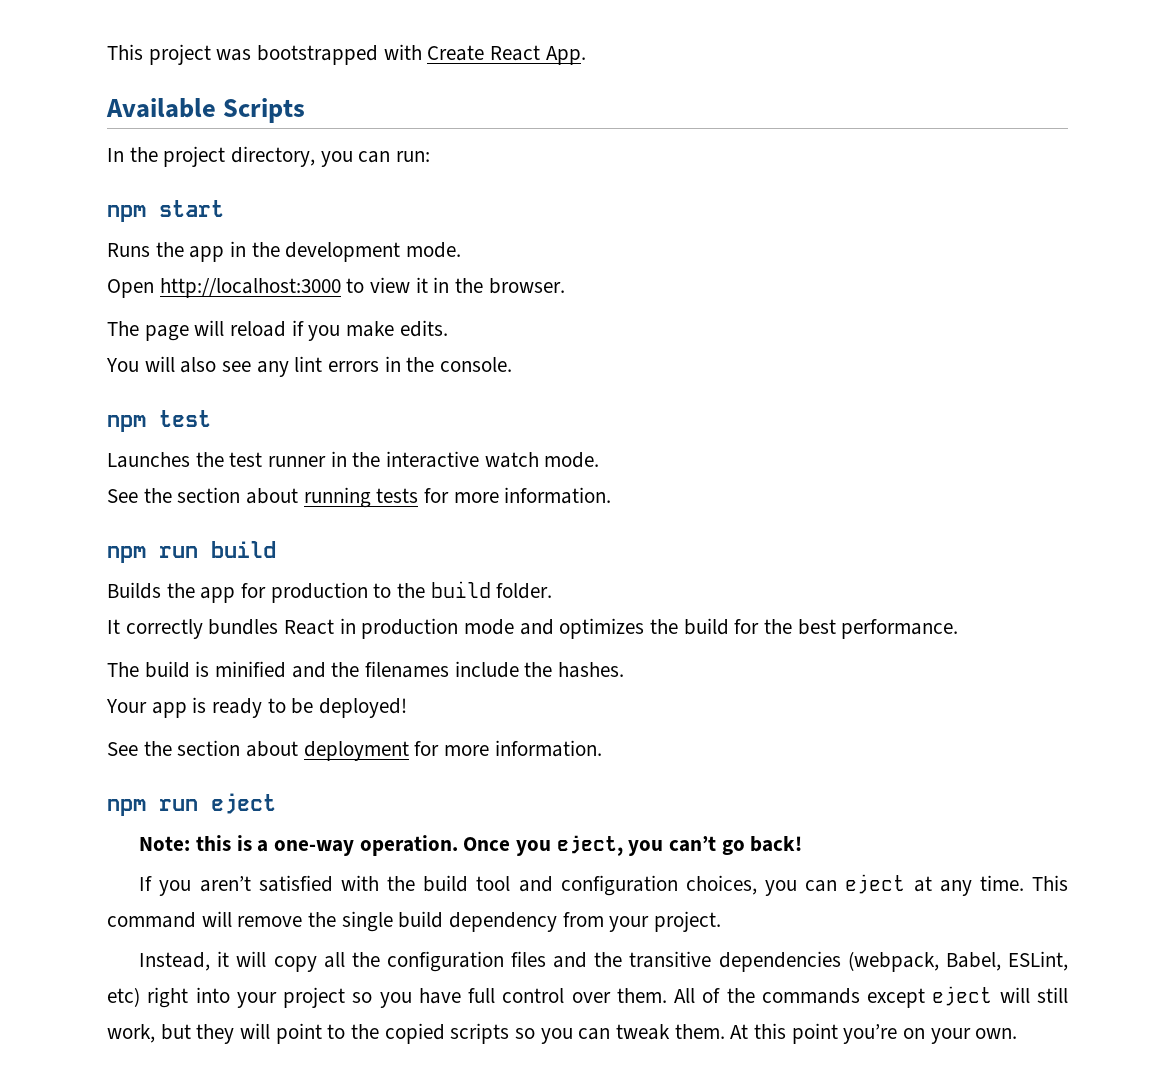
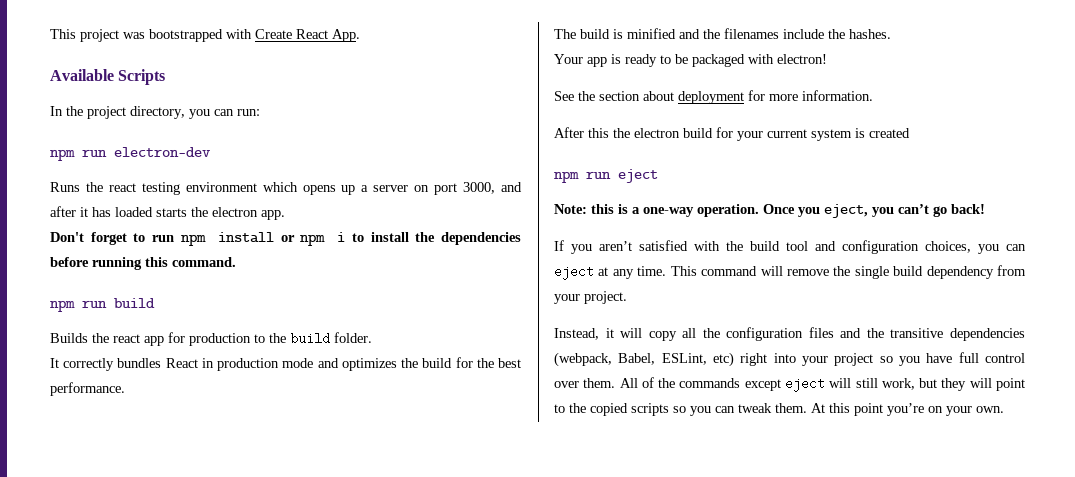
- npm start
+ npm run electron-dev
- Runs the app in the development mode.
- Open http://localhost:3000 to view it in the browser.
- The page will reload if you make edits.
- You will also see any lint errors in the console.
- npm test
- Launches the test runner in the interactive watch mode.
- See the section about running tests for more information.
+ Runs the react testing environment which opens up a server on port 3000, and after it has loaded starts the electron app.
+ Don't forget to run npm install or npm i to install the dependencies before running this command.
- Builds the app for production to the build folder.
+ Builds the react app for production to the build folder.
- Your app is ready to be deployed!
+ Your app is ready to be packaged with electron!
+ After this the electron build for your current system is created

